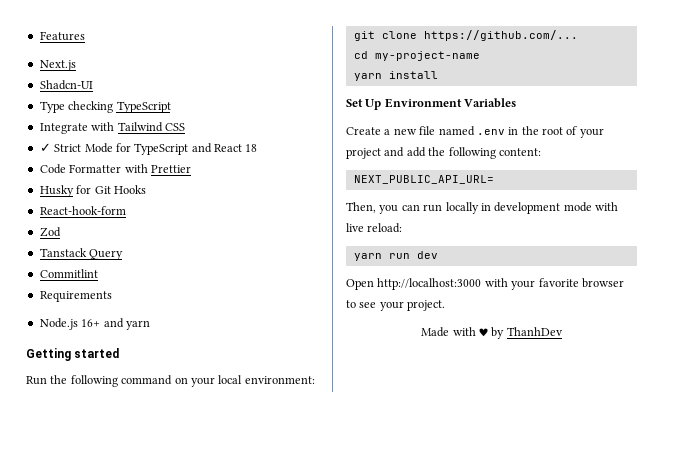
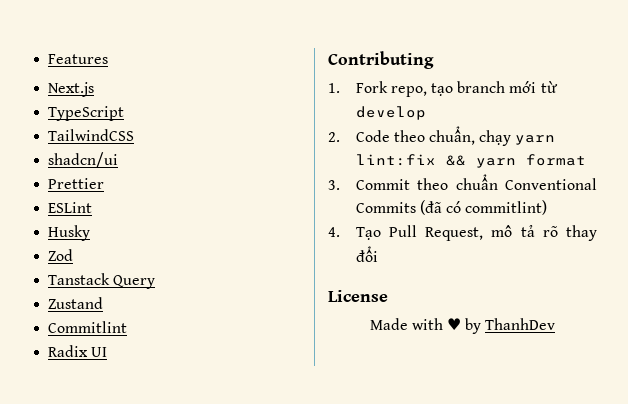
- Shadcn-UI
- Type checking TypeScript
- Integrate with Tailwind CSS
- ✓ Strict Mode for TypeScript and React 18
- Code Formatter with Prettier
+ TypeScript
+ TailwindCSS
+ shadcn/ui
+ Prettier
+ ESLint
- Husky for Git Hooks
- React-hook-form
+ Husky
+ Zustand
- Requirements
- Node.js 16+ and yarn
- Getting started
- Run the following command on your local environment:
- git clone https://github.com/...
- cd my-project-name
- yarn install
- Set Up Environment Variables
- Create a new file named .env in the root of your project and add the following content:
- NEXT_PUBLIC_API_URL=
- Then, you can run locally in development mode with live reload:
- yarn run dev
- Open http://localhost:3000 with your favorite browser to see your project.
+ Radix UI
+ Contributing
+ 1. Fork repo, tạo branch mới từ develop
+ 2. Code theo chuẩn, chạy yarn lint:fix && yarn format
+ 3. Commit theo chuẩn Conventional Commits (đã có commitlint)
+ 4. Tạo Pull Request, mô tả rõ thay đổi
+ License

